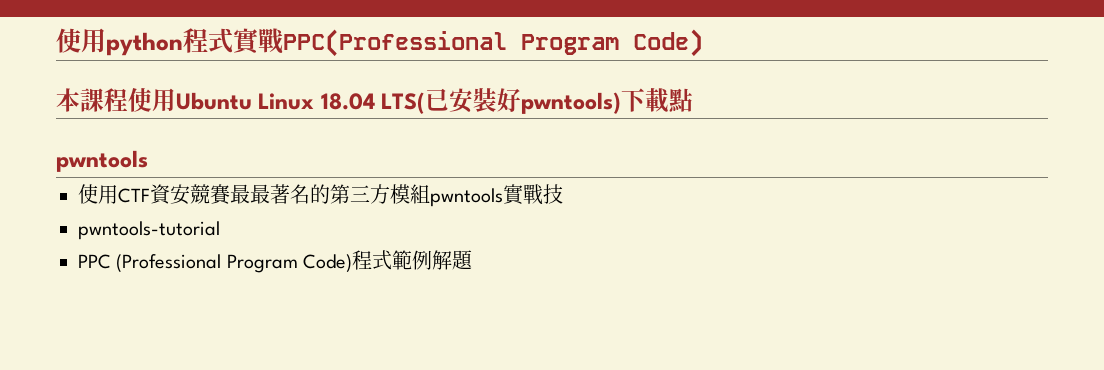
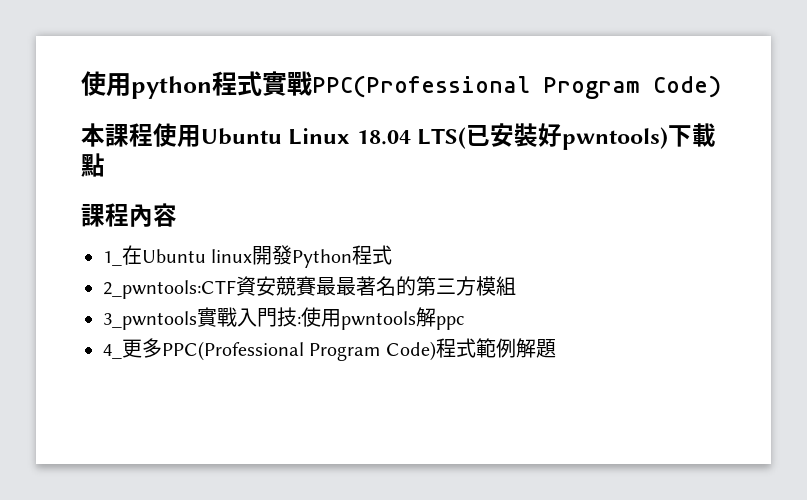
  本課程使用Ubuntu Linux 18.04 LTS(已安裝好pwntools)下載點
- pwntools
- 使用CTF資安競賽最最著名的第三方模組pwntools實戰技
- pwntools-tutorial
- PPC (Professional Program Code)程式範例解題
+ 課程內容
+ 1_在Ubuntu linux開發Python程式
+ 2_pwntools:CTF資安競賽最最著名的第三方模組
+ 3_pwntools實戰入門技:使用pwntools解ppc
+ 4_更多PPC(Professional Program Code)程式範例解題

